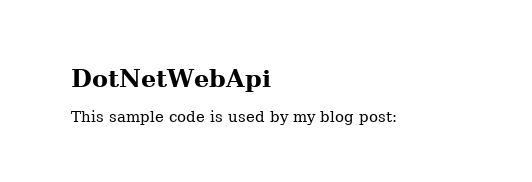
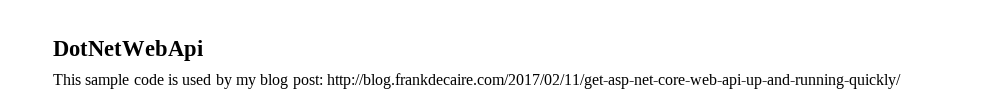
- This sample code is used by my blog post:
+ This sample code is used by my blog post: http://blog.frankdecaire.com/2017/02/11/get-asp-net-core-web-api-up-and-running-quickly/

